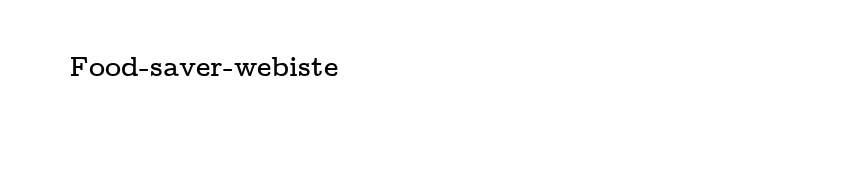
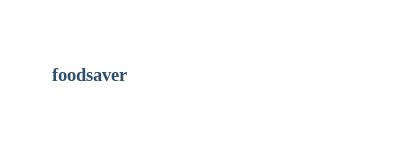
- Food-saver-webiste
+ foodsaver

